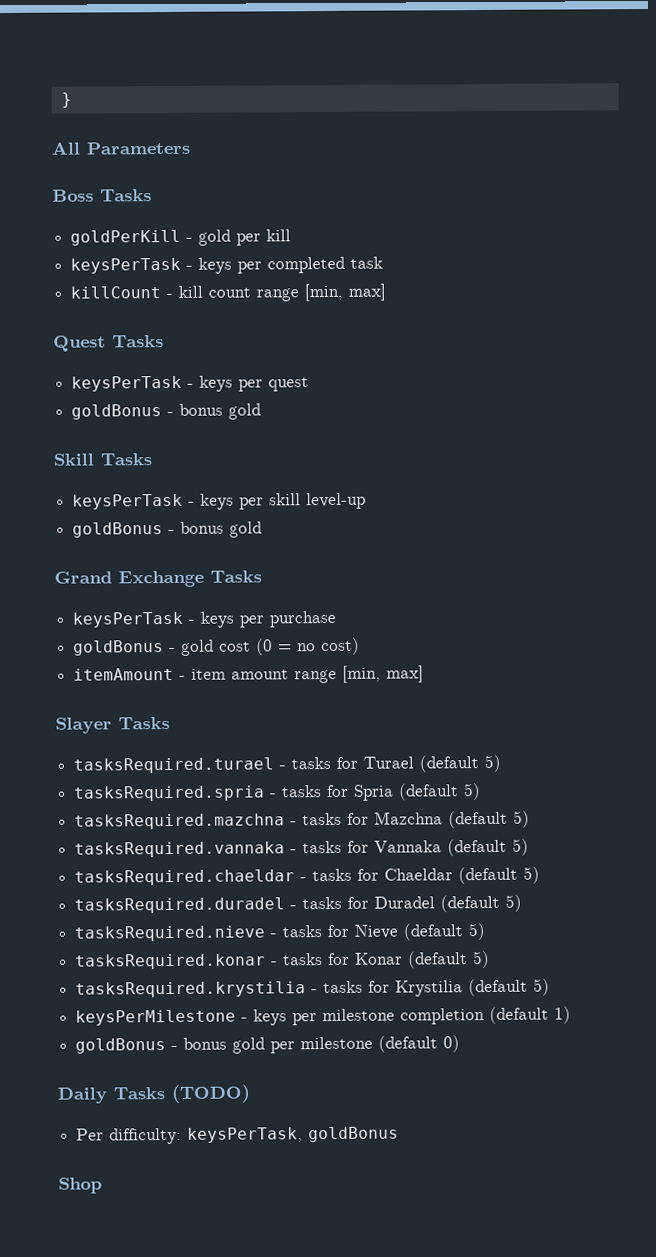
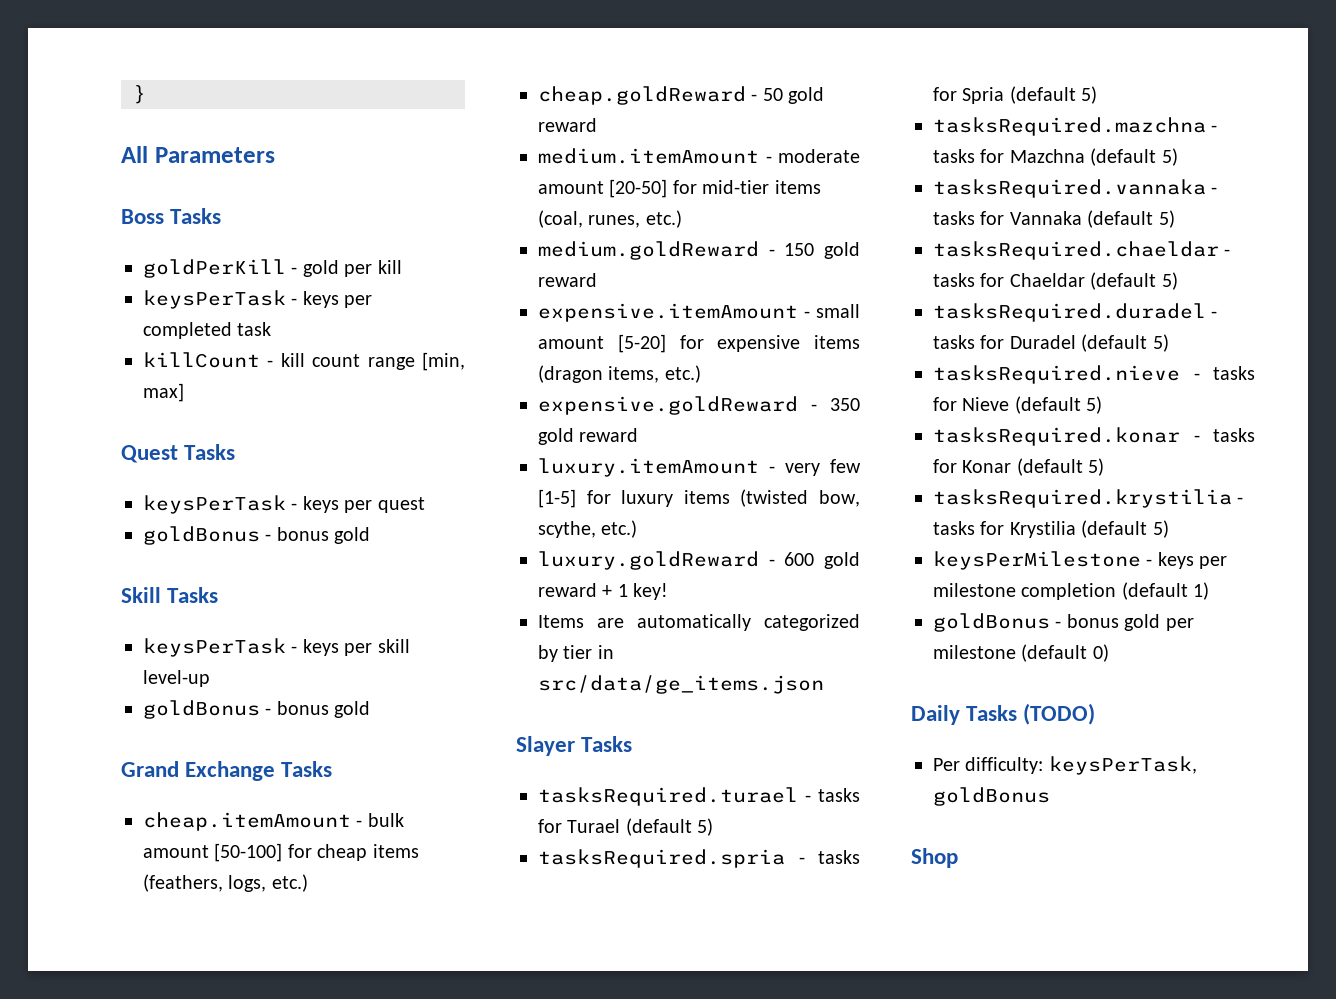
- keysPerTask - keys per purchase
- goldBonus - gold cost (0 = no cost)
- itemAmount - item amount range [min, max]
+ cheap.itemAmount - bulk amount [50-100] for cheap items (feathers, logs, etc.)
+ cheap.goldReward - 50 gold reward
+ medium.itemAmount - moderate amount [20-50] for mid-tier items (coal, runes, etc.)
+ medium.goldReward - 150 gold reward
+ expensive.itemAmount - small amount [5-20] for expensive items (dragon items, etc.)
+ expensive.goldReward - 350 gold reward
+ luxury.itemAmount - very few [1-5] for luxury items (twisted bow, scythe, etc.)
+ luxury.goldReward - 600 gold reward + 1 key!
+ Items are automatically categorized by tier in src/data/ge_items.json

